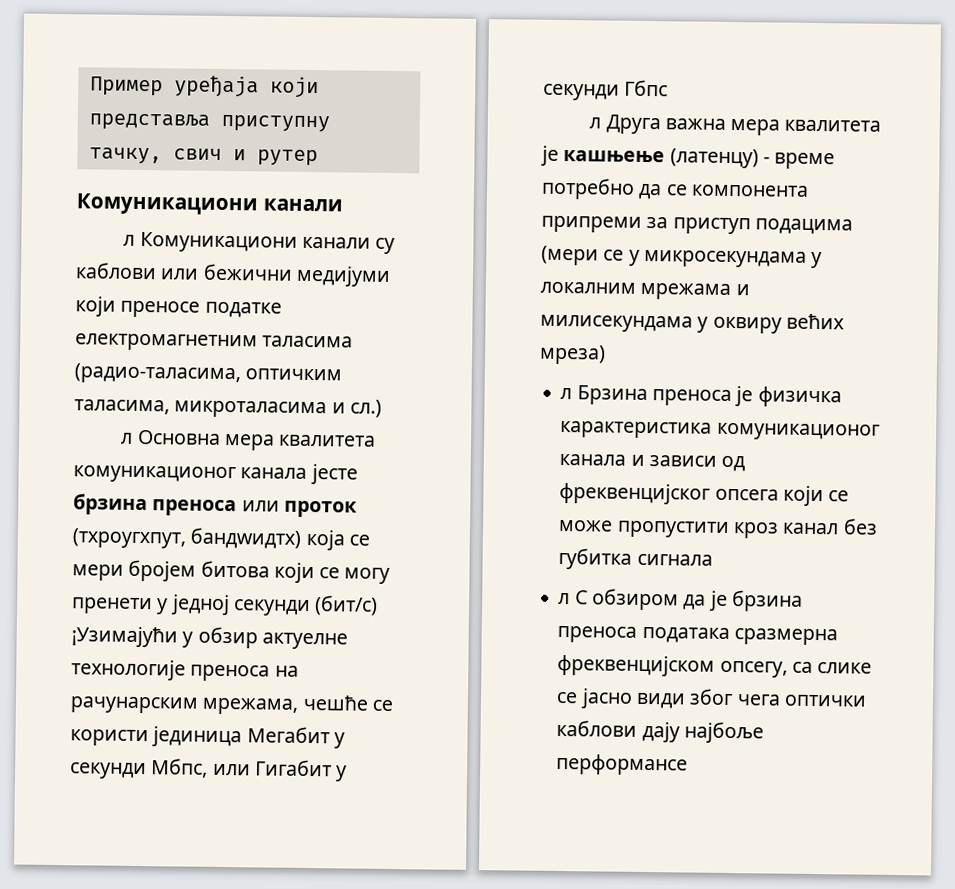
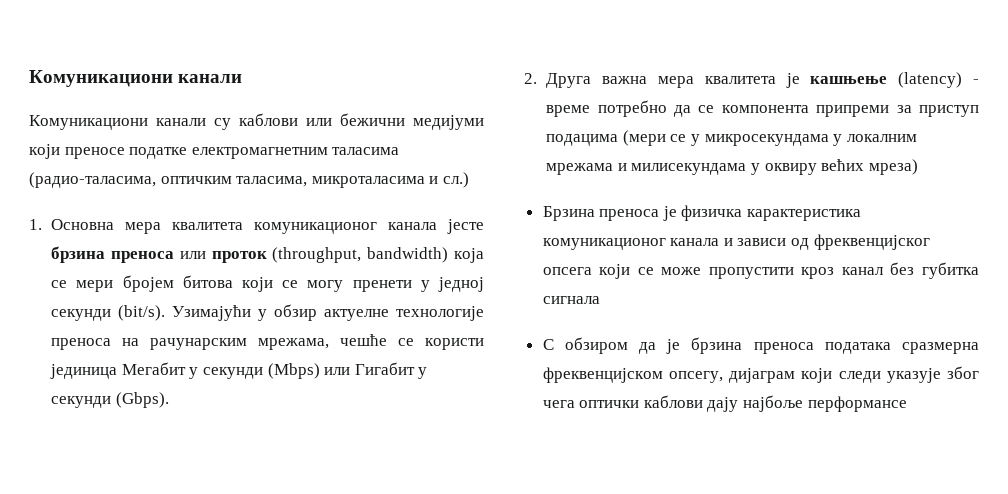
- Пример уређаја који представља приступну тачку, свич и рутер
- л Комуникациони канали су каблови или бежични медијуми који преносе податке електромагнетним таласима (радио-таласима, оптичким таласима, микроталасима и сл.)
+ Комуникациони канали су каблови или бежични медијуми који преносе податке електромагнетним таласима (радио-таласима, оптичким таласима, микроталасима и сл.)
- л Основна мера квалитета комуникационог канала јесте брзина преноса или проток (тхроугхпут, бандwидтх) која се мери бројем битова који се могу пренети у једној секунди (бит/с) ¡Узимајући у обзир актуелне технологије преноса на рачунарским мрежама, чешће се користи јединица Мегабит у секунди Мбпс, или Гигабит у секунди Гбпс
- л Друга важна мера квалитета је кашњење (латенцy) - време потребно да се компонента припреми за приступ подацима (мери се у микросекундама у локалним мрежама и милисекундама у оквиру већих мреза)
+ 1. Основна мера квалитета комуникационог канала јесте брзина преноса или проток (throughput, bandwidth) која се мери бројем битова који се могу пренети у једној секунди (bit/s). Узимајући у обзир актуелне технологије преноса на рачунарским мрежама, чешће се користи јединица Мегабит у секунди (Mbps) или Гигабит у секунди (Gbps).
+ 2. Друга важна мера квалитета је кашњење (latency) - време потребно да се компонента припреми за приступ подацима (мери се у микросекундама у локалним мрежама и милисекундама у оквиру већих мреза)
- л Брзина преноса је физичка карактеристика комуникационог канала и зависи од фреквенцијског опсега који се може пропустити кроз канал без губитка сигнала
+ Брзина преноса је физичка карактеристика комуникационог канала и зависи од фреквенцијског опсега који се може пропустити кроз канал без губитка сигнала
- л С обзиром да је брзина преноса података сразмерна фреквенцијском опсегу, са слике се јасно види због чега оптички каблови дају најбоље перформансе
+ С обзиром да је брзина преноса података сразмерна фреквенцијском опсегу, дијаграм који следи указује због чега оптички каблови дају најбоље перформансе

